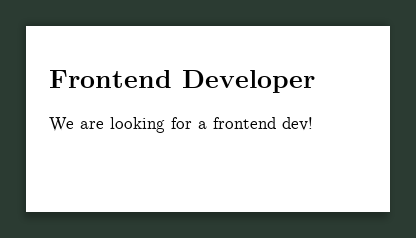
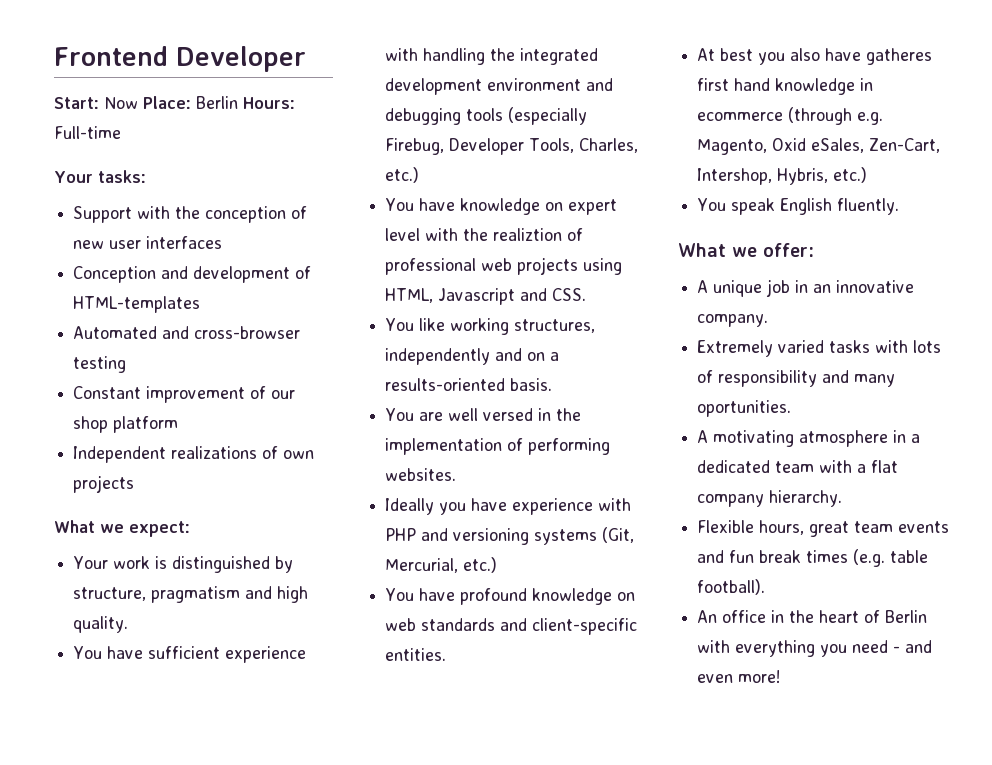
- We are looking for a frontend dev!
+ Start: Now Place: Berlin Hours: Full-time
+ Your tasks:
+ Support with the conception of new user interfaces
+ Conception and development of HTML-templates
+ Automated and cross-browser testing
+ Constant improvement of our shop platform
+ Independent realizations of own projects
+ What we expect:
+ Your work is distinguished by structure, pragmatism and high quality.
+ You have sufficient experience with handling the integrated development environment and debugging tools (especially Firebug, Developer Tools, Charles, etc.)
+ You have knowledge on expert level with the realiztion of professional web projects using HTML, Javascript and CSS.
+ You like working structures, independently and on a results-oriented basis.
+ You are well versed in the implementation of performing websites.
+ Ideally you have experience with PHP and versioning systems (Git, Mercurial, etc.)
+ You have profound knowledge on web standards and client-specific entities.
+ At best you also have gatheres first hand knowledge in ecommerce (through e.g. Magento, Oxid eSales, Zen-Cart, Intershop, Hybris, etc.)
+ You speak English fluently.
+ What we offer:
+ A unique job in an innovative company.
+ Extremely varied tasks with lots of responsibility and many oportunities.
+ A motivating atmosphere in a dedicated team with a flat company hierarchy.
+ Flexible hours, great team events and fun break times (e.g. table football).
+ An office in the heart of Berlin with everything you need - and even more!

